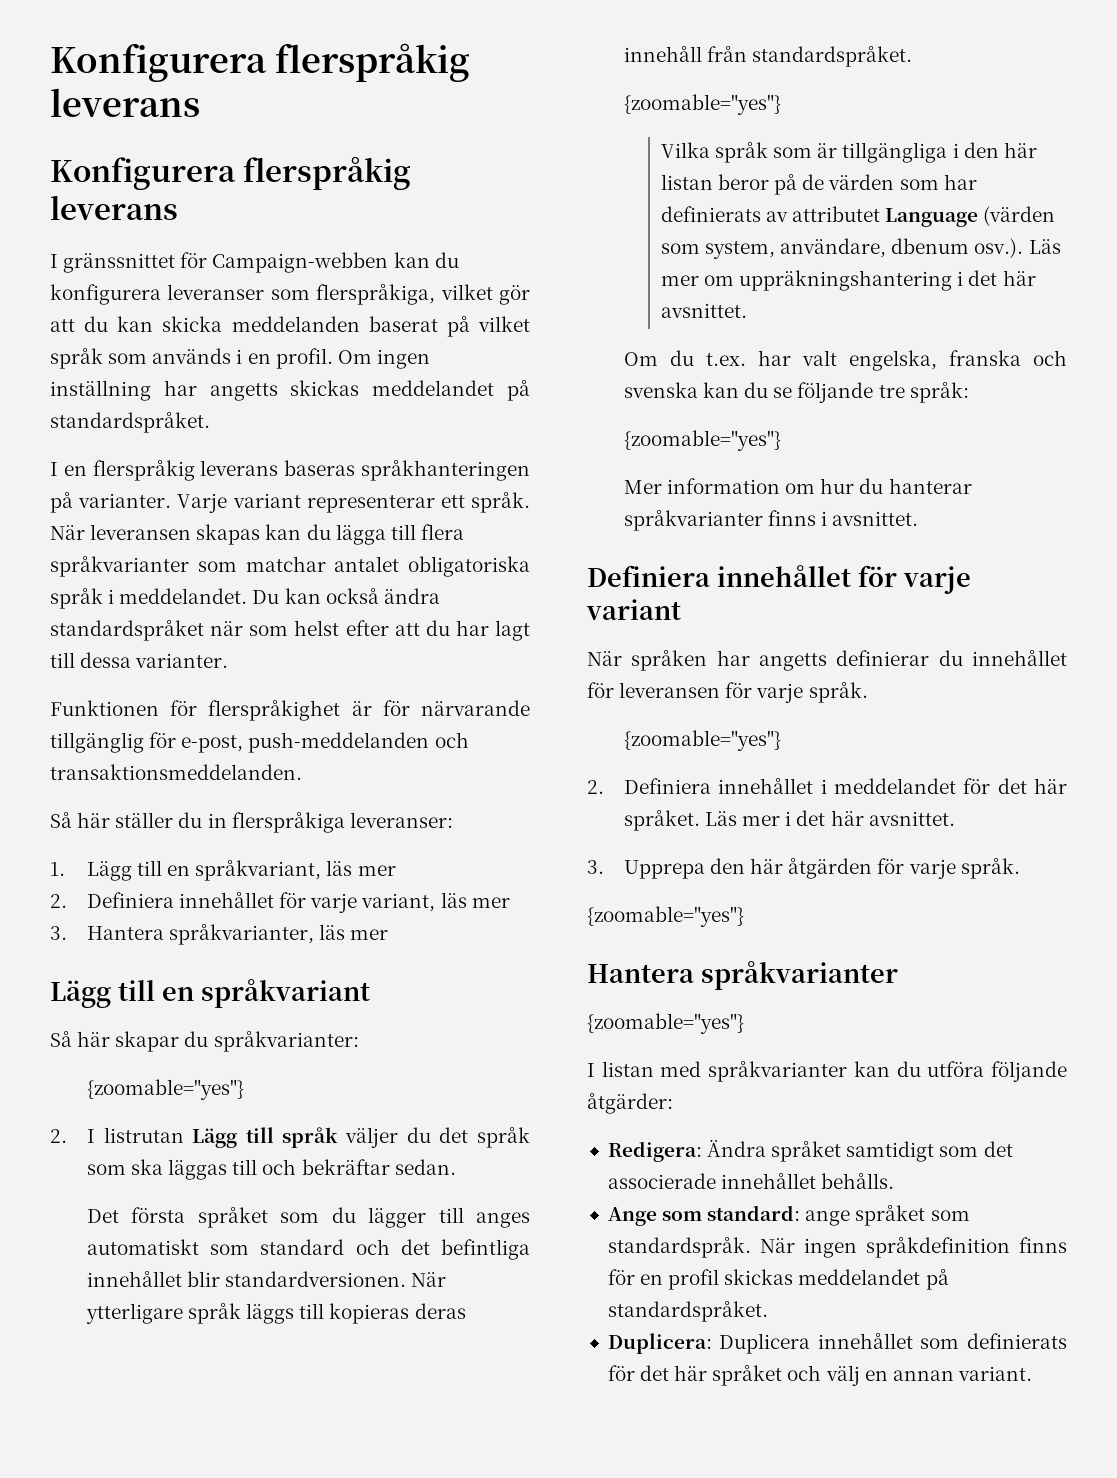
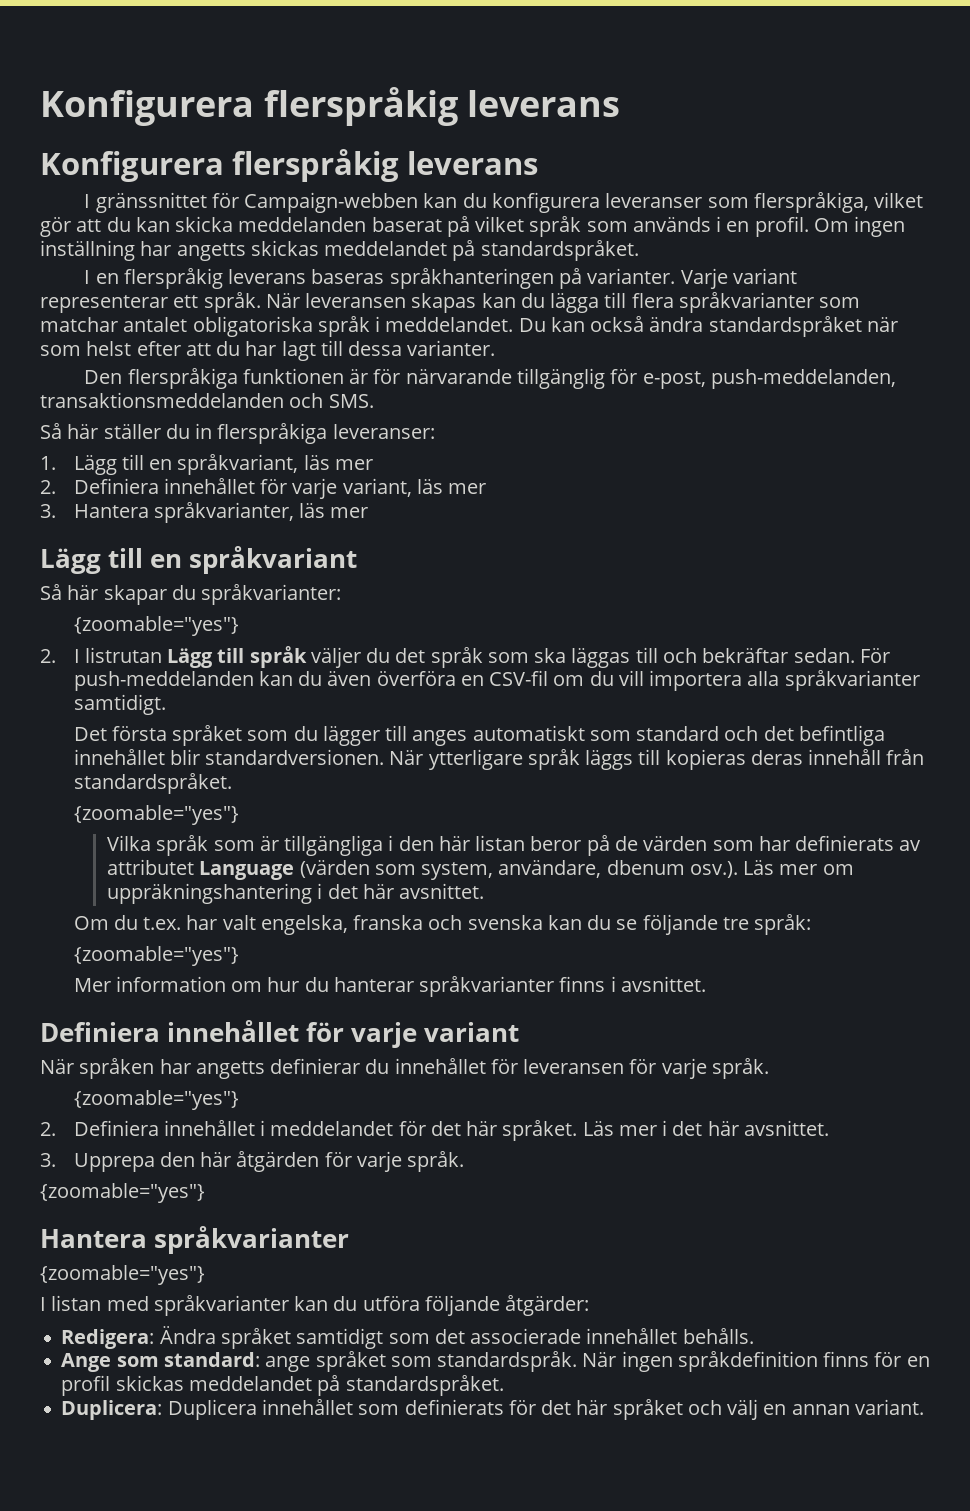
- Funktionen för flerspråkighet är för närvarande tillgänglig för e-post, push-meddelanden och transaktionsmeddelanden.
+ Den flerspråkiga funktionen är för närvarande tillgänglig för e-post, push-meddelanden, transaktionsmeddelanden och SMS.
+ För push-meddelanden kan du även överföra en CSV-fil om du vill importera alla språkvarianter samtidigt.

